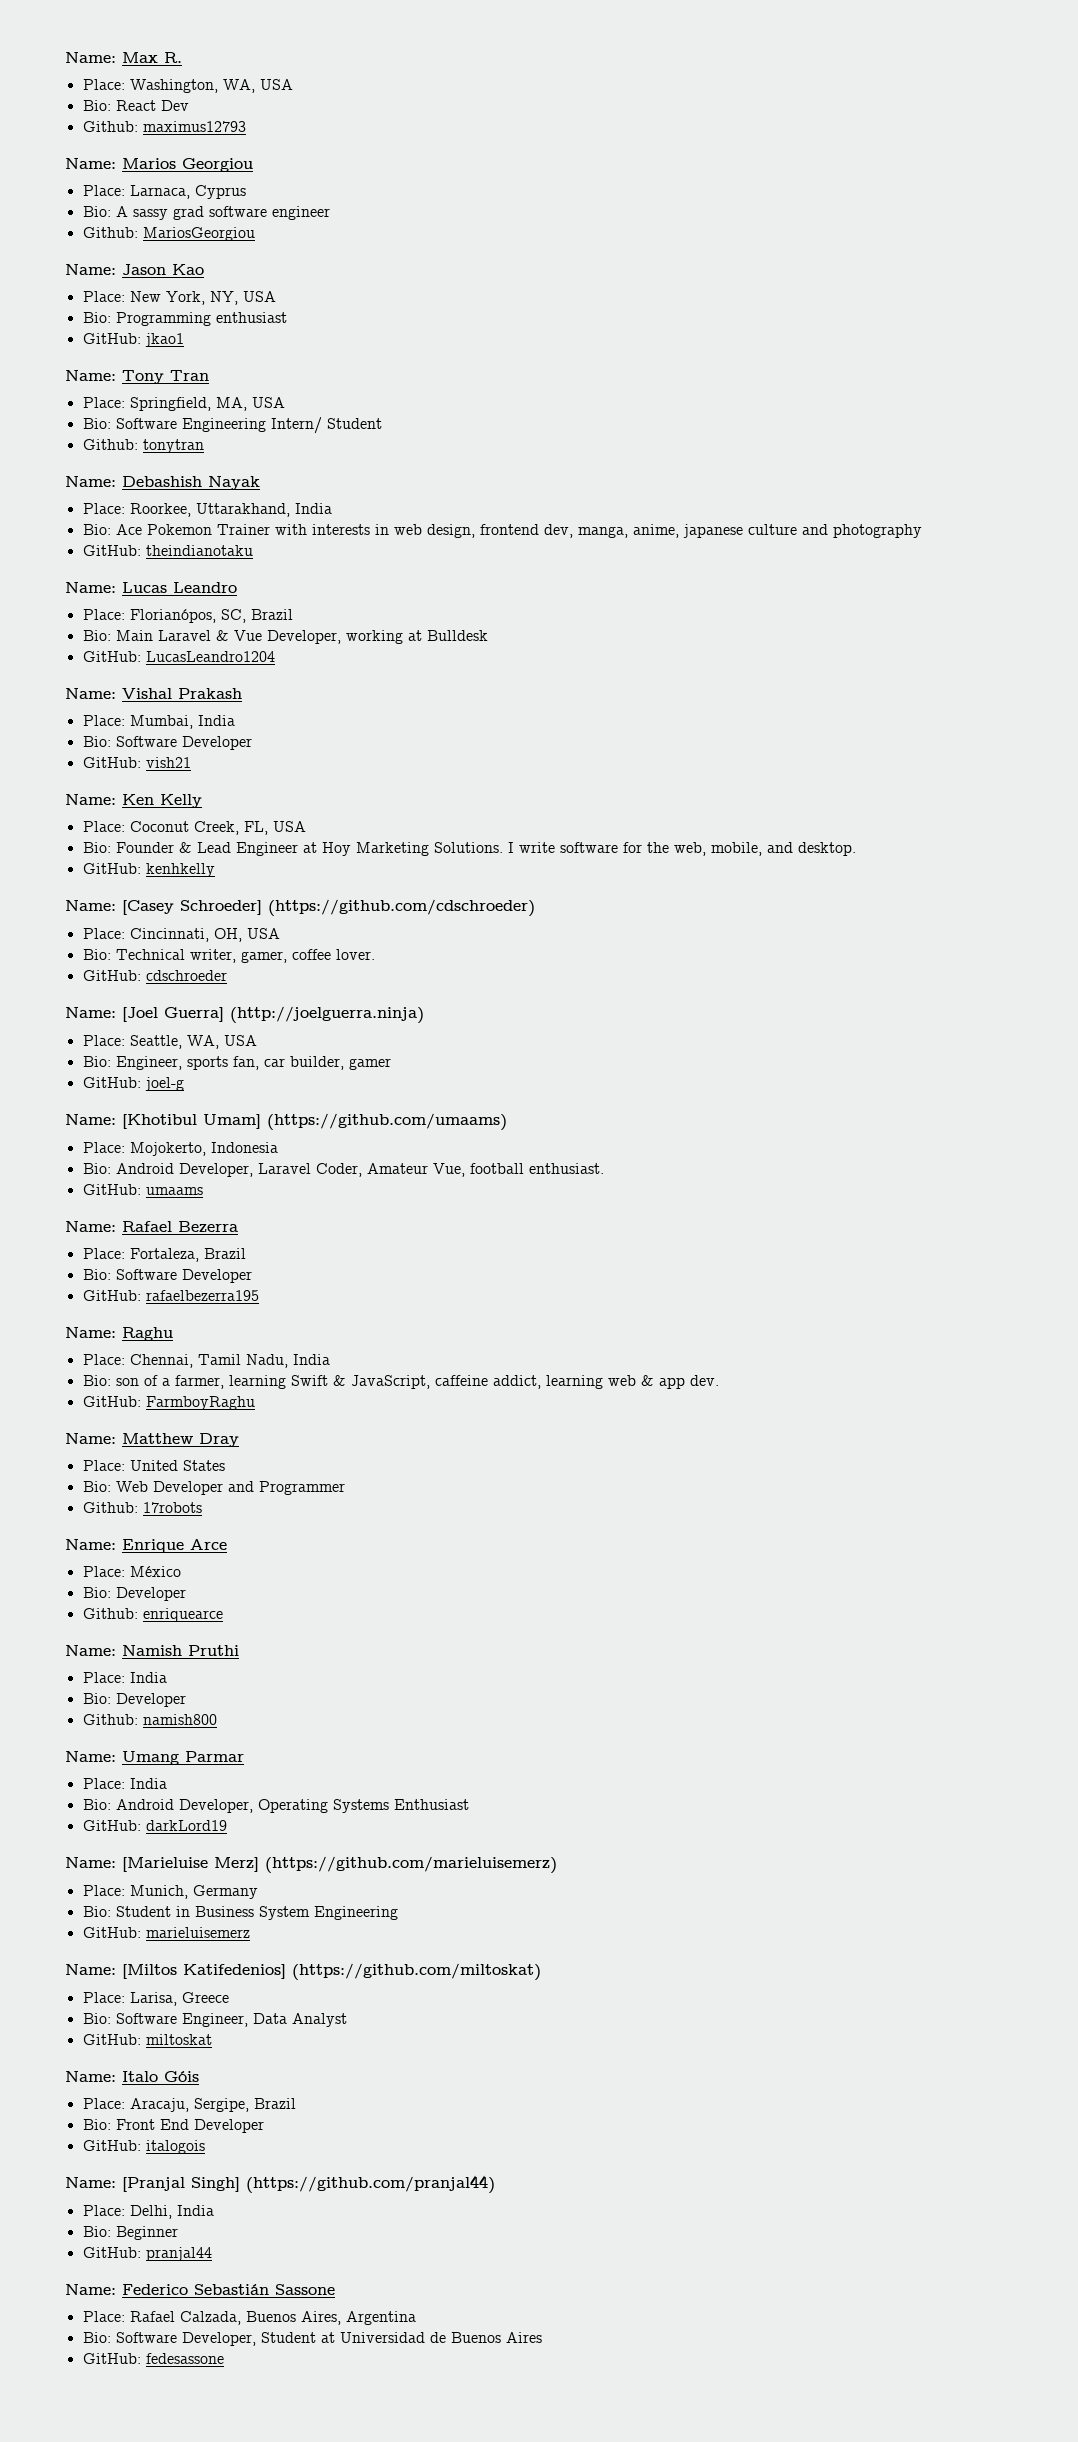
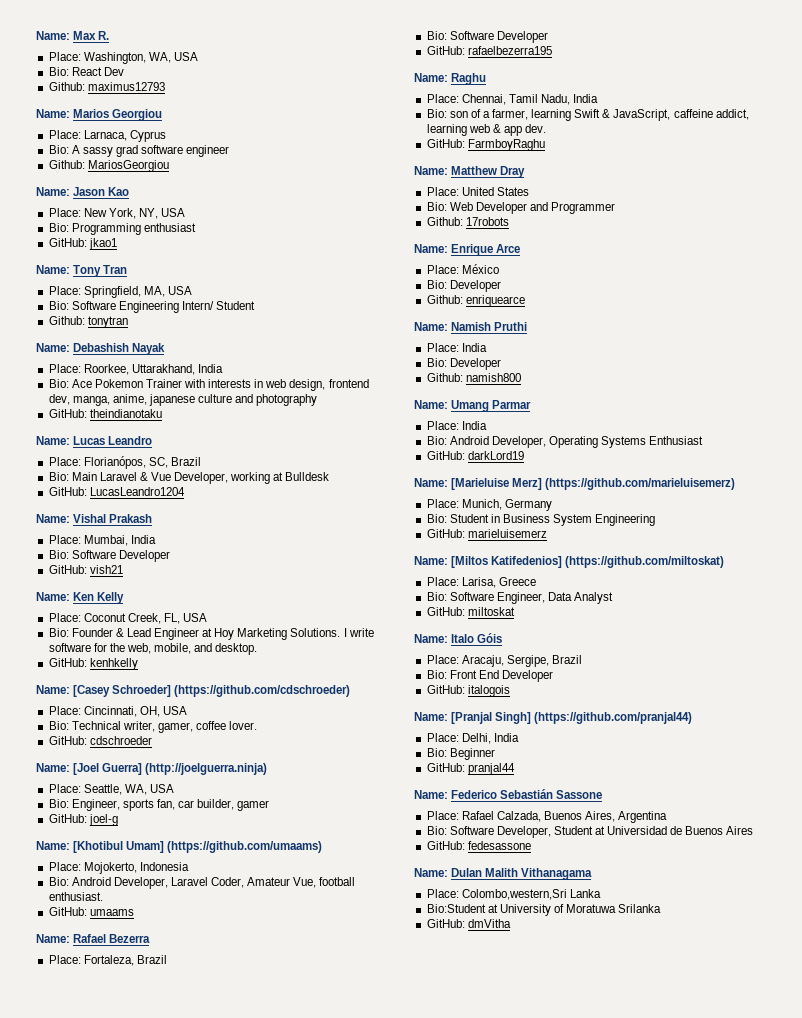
+ Name: Dulan Malith Vithanagama
+ Place: Colombo,western,Sri Lanka
+ Bio:Student at University of Moratuwa Srilanka
+ GitHub: dmVitha

